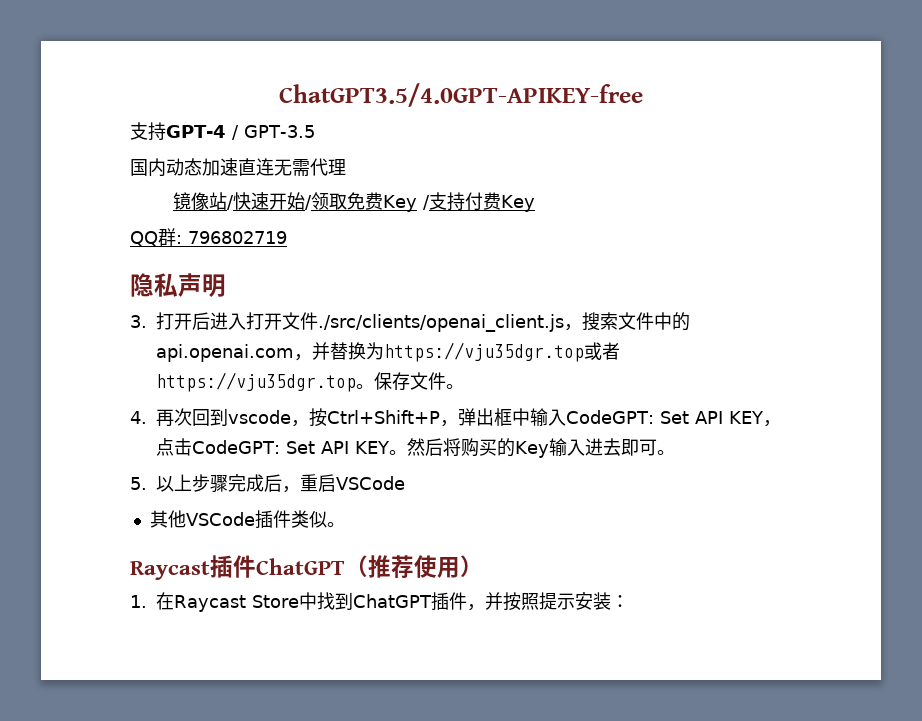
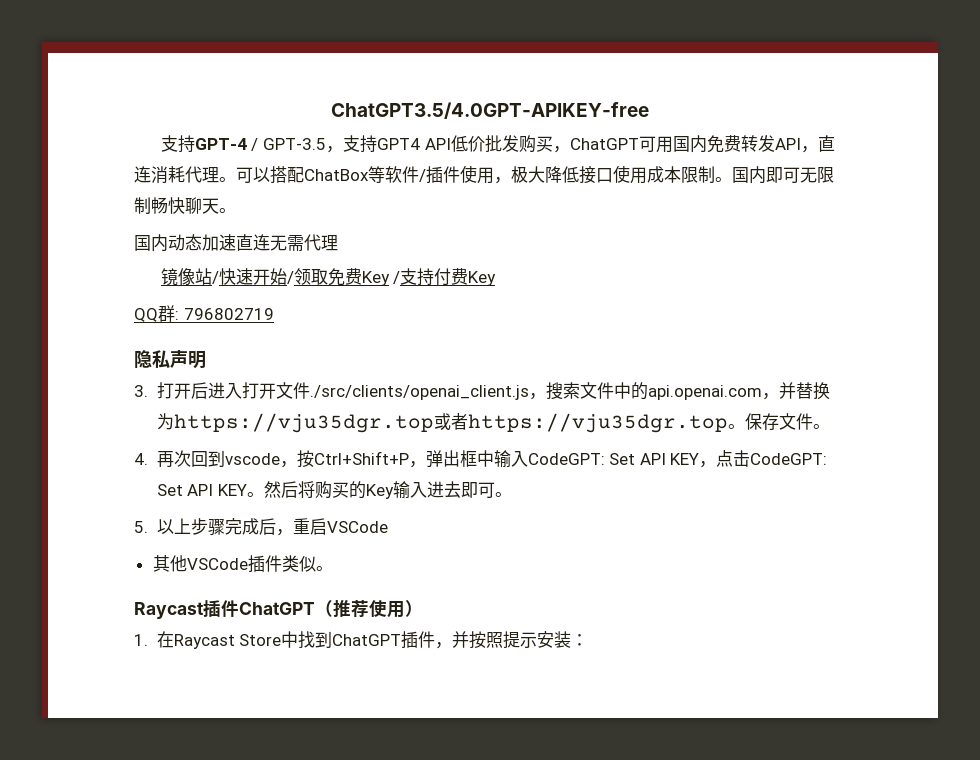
- 支持GPT-4 / GPT-3.5
+ 支持GPT-4 / GPT-3.5，支持GPT4 API低价批发购买，ChatGPT可用国内免费转发API，直连消耗代理。可以搭配ChatBox等软件/插件使用，极大降低接口使用成本限制。国内即可无限制畅快聊天。

